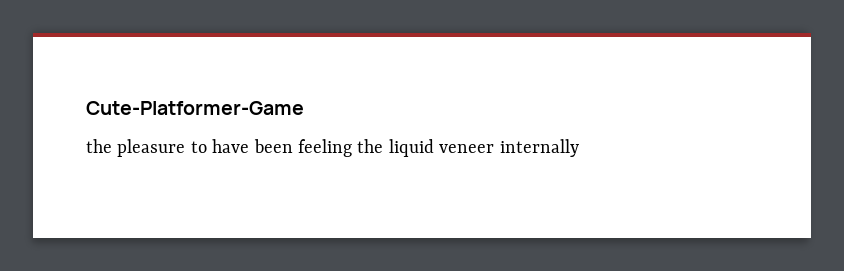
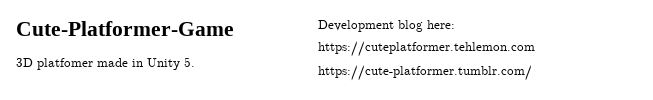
- the pleasure to have been feeling the liquid veneer internally
+ 3D platfomer made in Unity 5.
+ Development blog here:
+ https://cuteplatformer.tehlemon.com
+ https://cute-platformer.tumblr.com/

